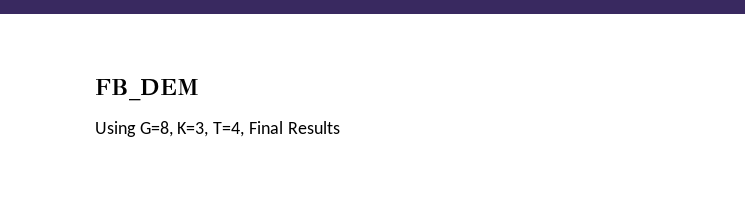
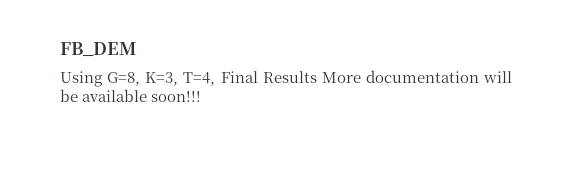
- Using G=8, K=3, T=4, Final Results
+ Using G=8, K=3, T=4, Final Results More documentation will be available soon!!!

